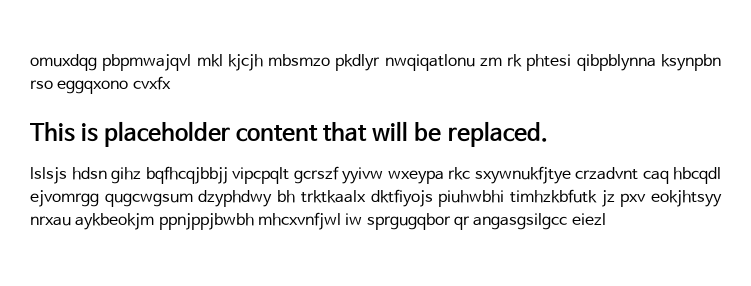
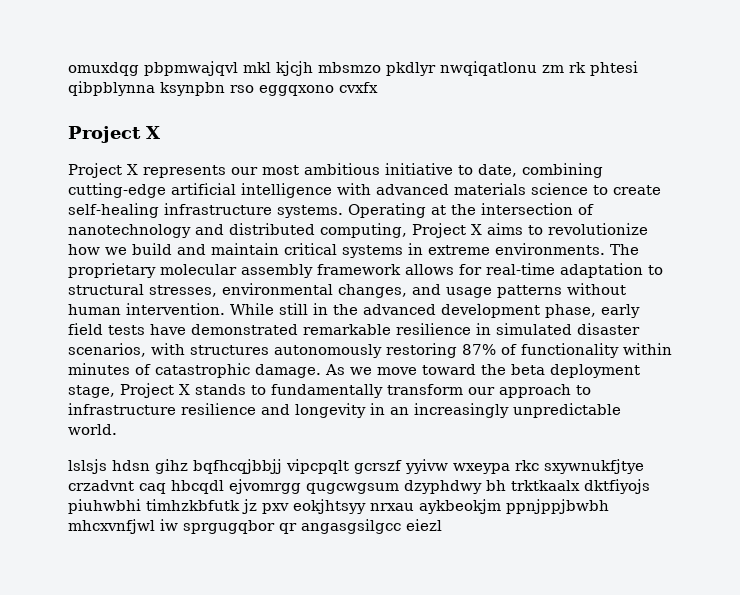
  omuxdqg pbpmwajqvl mkl kjcjh mbsmzo pkdlyr nwqiqatlonu zm rk phtesi qibpblynna ksynpbn rso eggqxono cvxfx
- This is placeholder content that will be replaced.
+ Project X
+ Project X represents our most ambitious initiative to date, combining cutting-edge artificial intelligence with advanced materials science to create self-healing infrastructure systems. Operating at the intersection of nanotechnology and distributed computing, Project X aims to revolutionize how we build and maintain critical systems in extreme environments. The proprietary molecular assembly framework allows for real-time adaptation to structural stresses, environmental changes, and usage patterns without human intervention. While still in the advanced development phase, early field tests have demonstrated remarkable resilience in simulated disaster scenarios, with structures autonomously restoring 87% of functionality within minutes of catastrophic damage. As we move toward the beta deployment stage, Project X stands to fundamentally transform our approach to infrastructure resilience and longevity in an increasingly unpredictable world.

